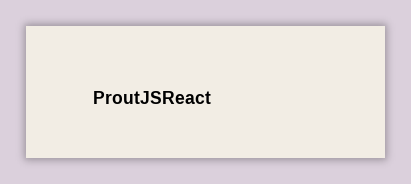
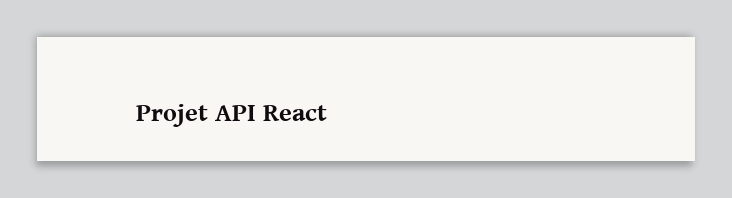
- ProutJSReact
+ Projet API React

